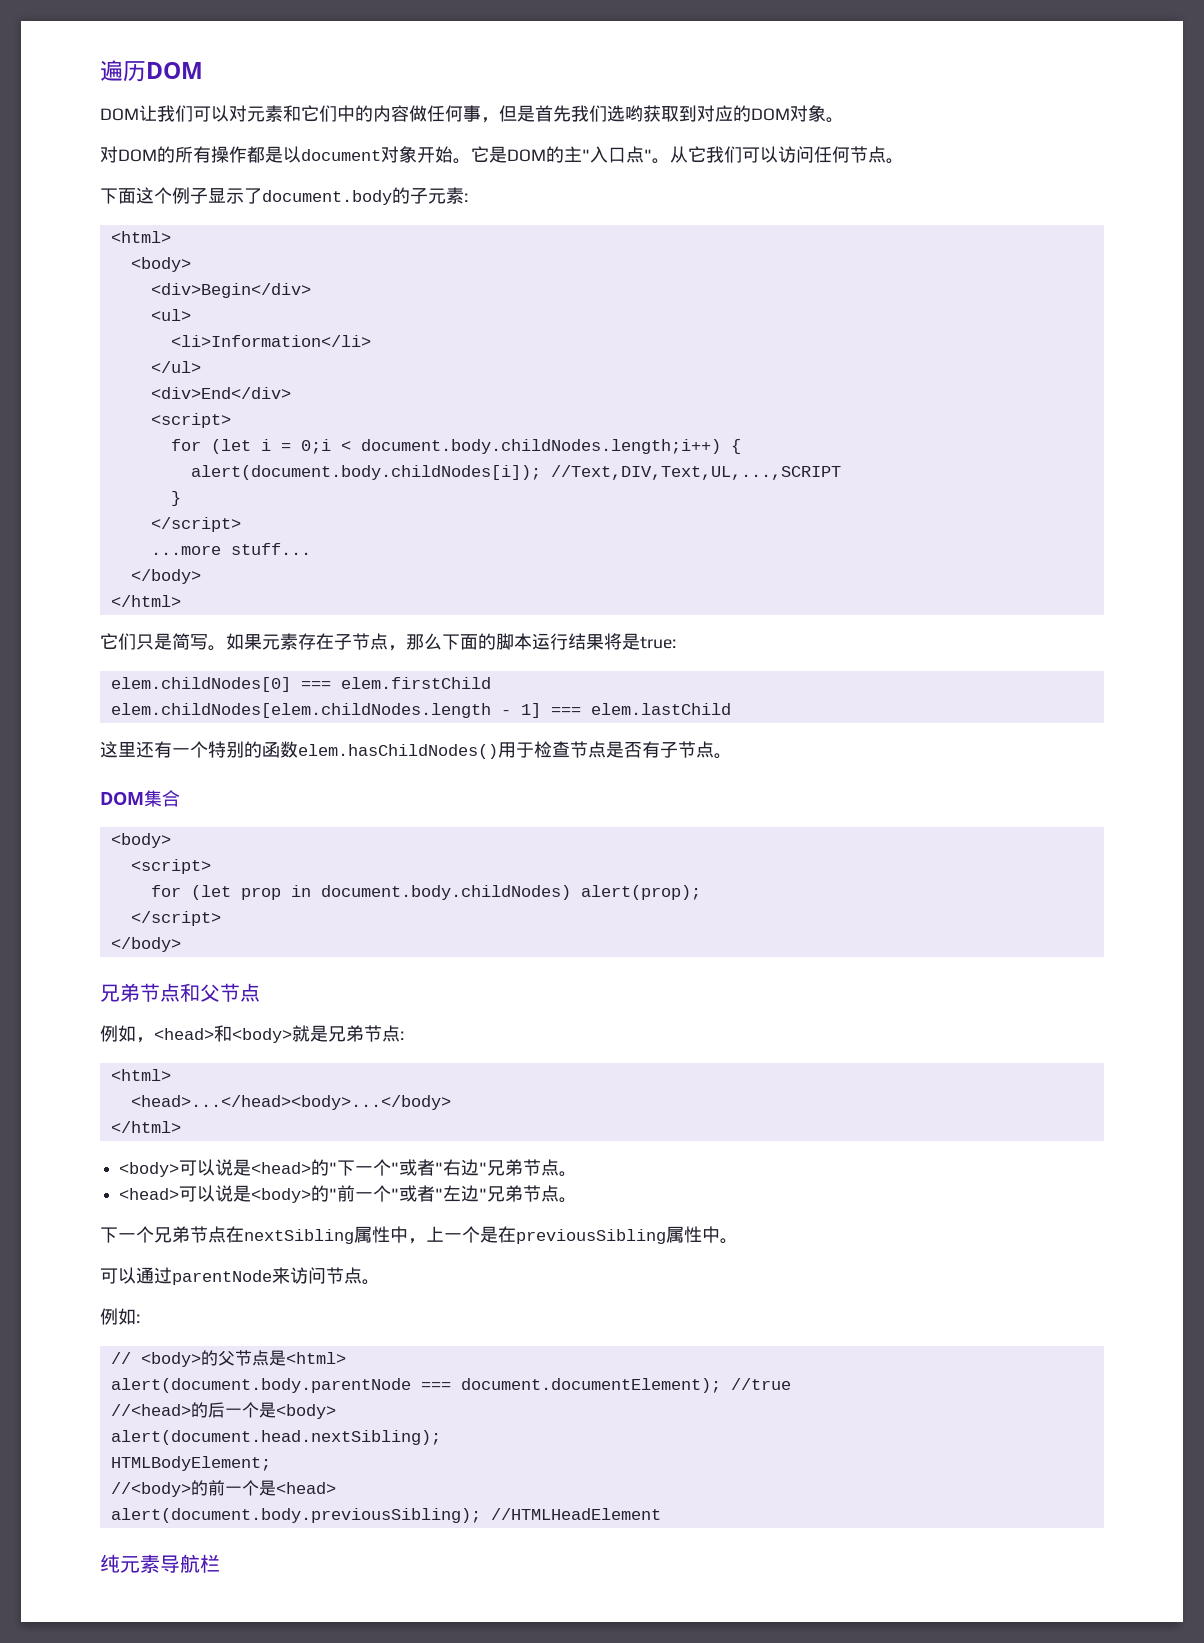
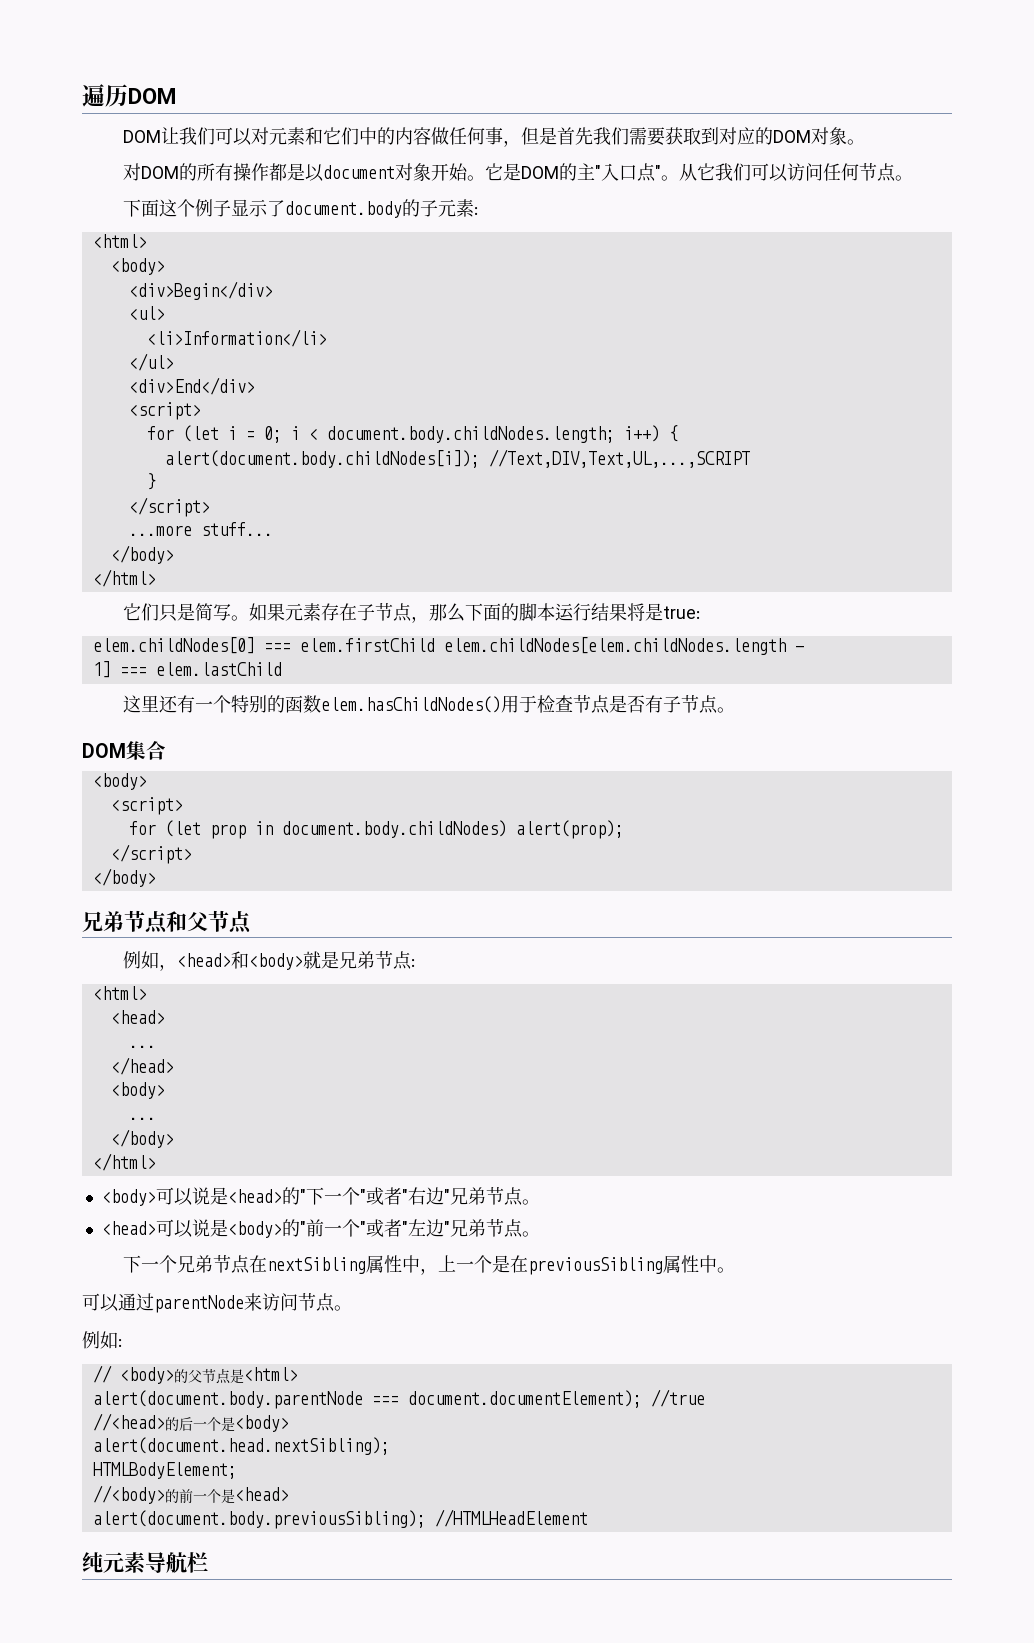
- DOM让我们可以对元素和它们中的内容做任何事，但是首先我们选哟获取到对应的DOM对象。
+ DOM让我们可以对元素和它们中的内容做任何事，但是首先我们需要获取到对应的DOM对象。
- for (let i = 0;i < document.body.childNodes.length;i++) {
+ for (let i = 0; i < document.body.childNodes.length; i++) {
- elem.childNodes[0] === elem.firstChild
- elem.childNodes[elem.childNodes.length - 1] === elem.lastChild
+ elem.childNodes[0] === elem.firstChild elem.childNodes[elem.childNodes.length -
+ 1] === elem.lastChild
  例如，<head>和<body>就是兄弟节点:
  <html>
- <head>...</head><body>...</body>
+ <head>
+ ...
+ </head>
+ <body>
+ ...
+ </body>

